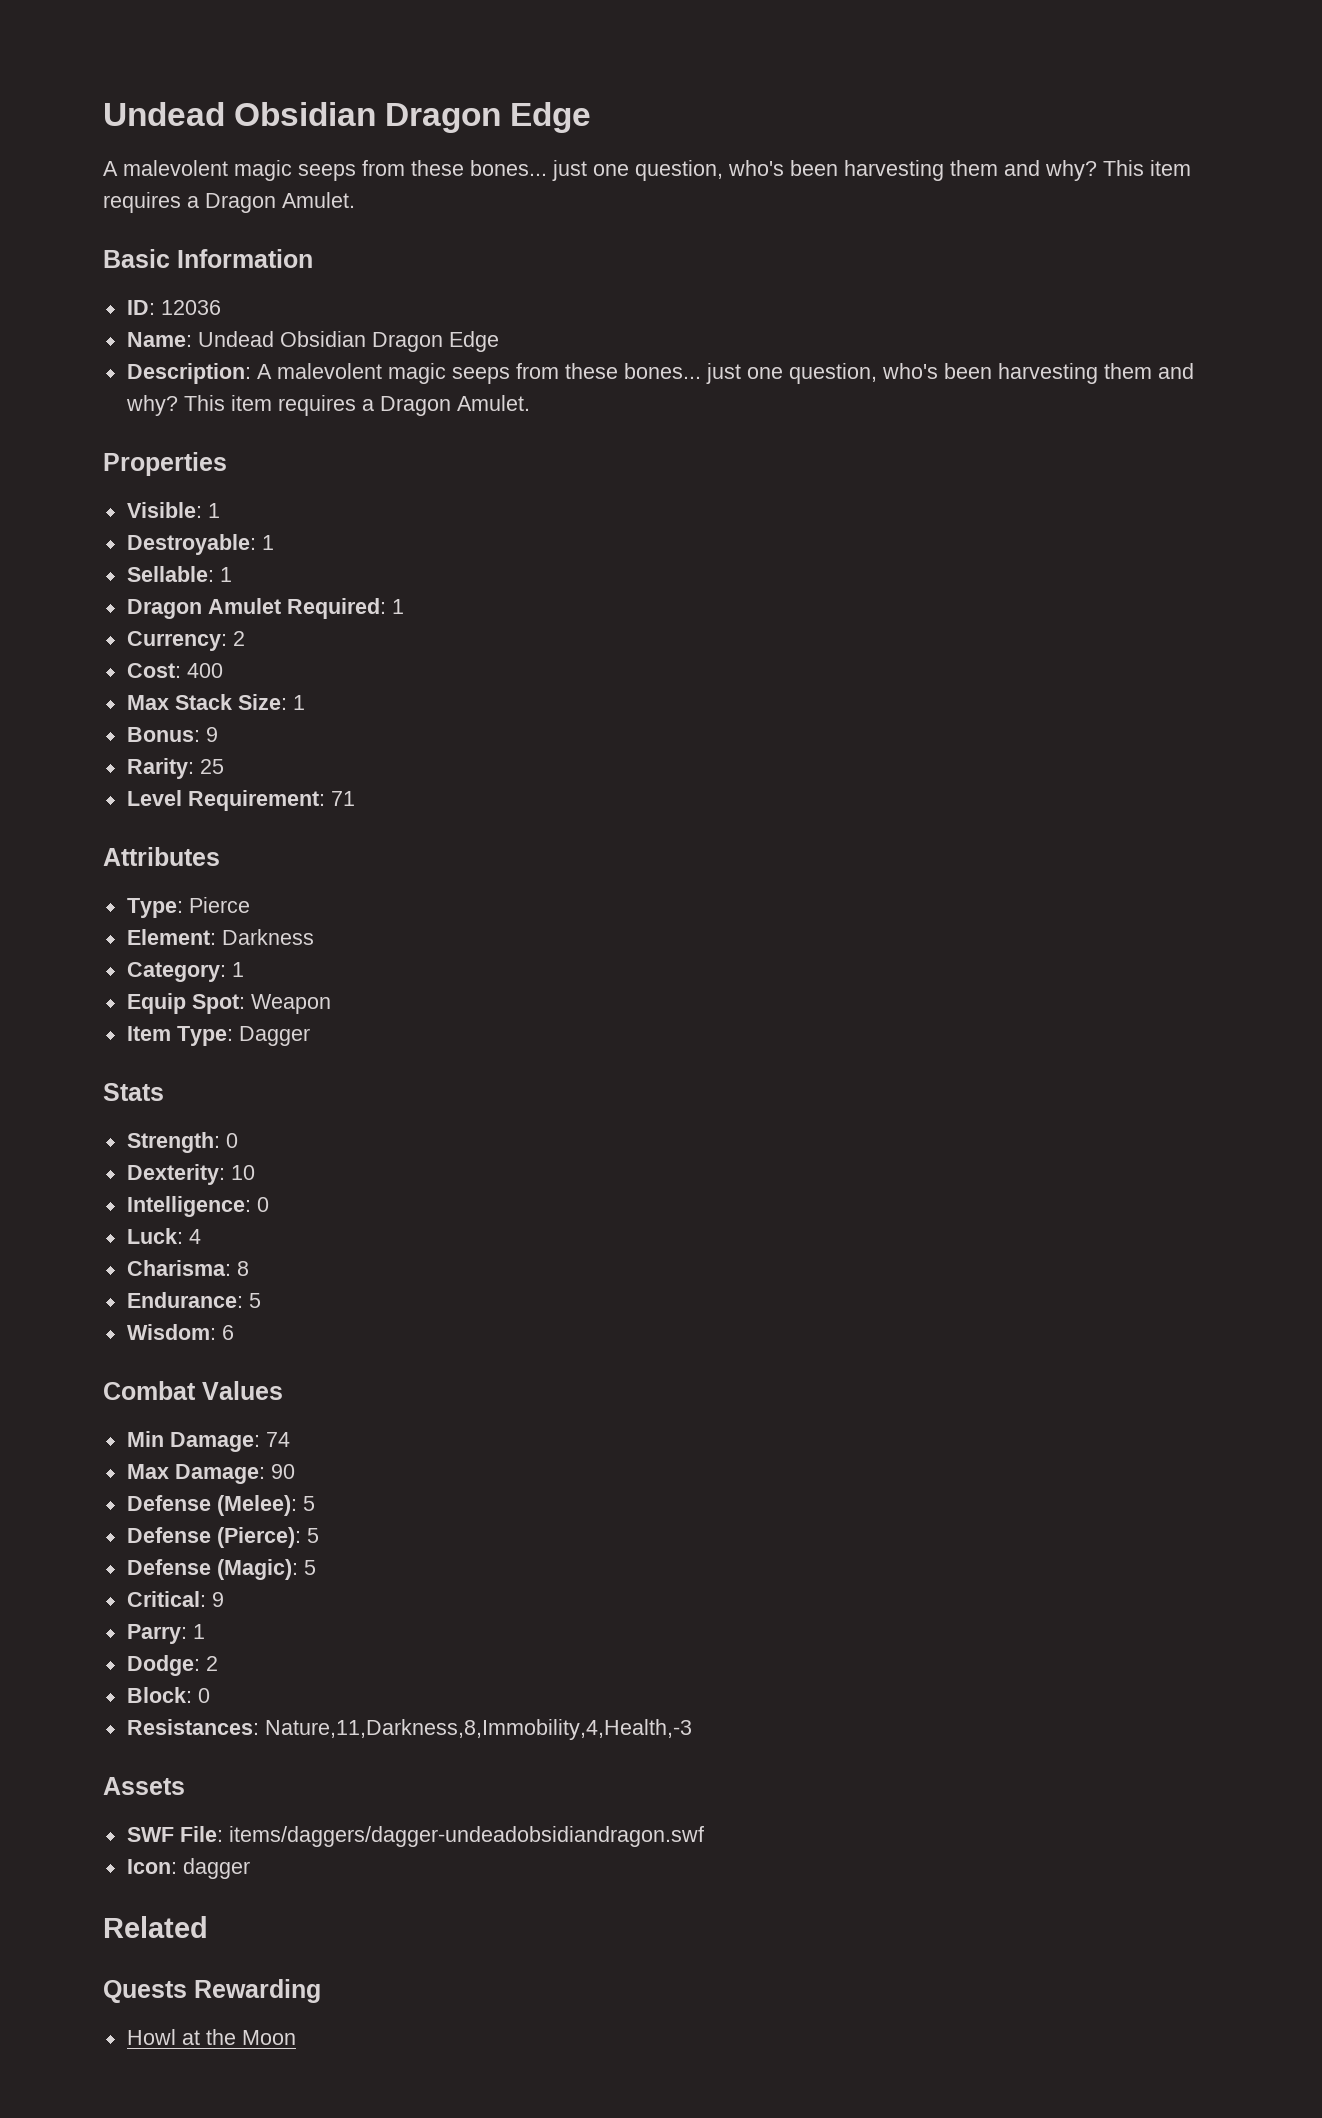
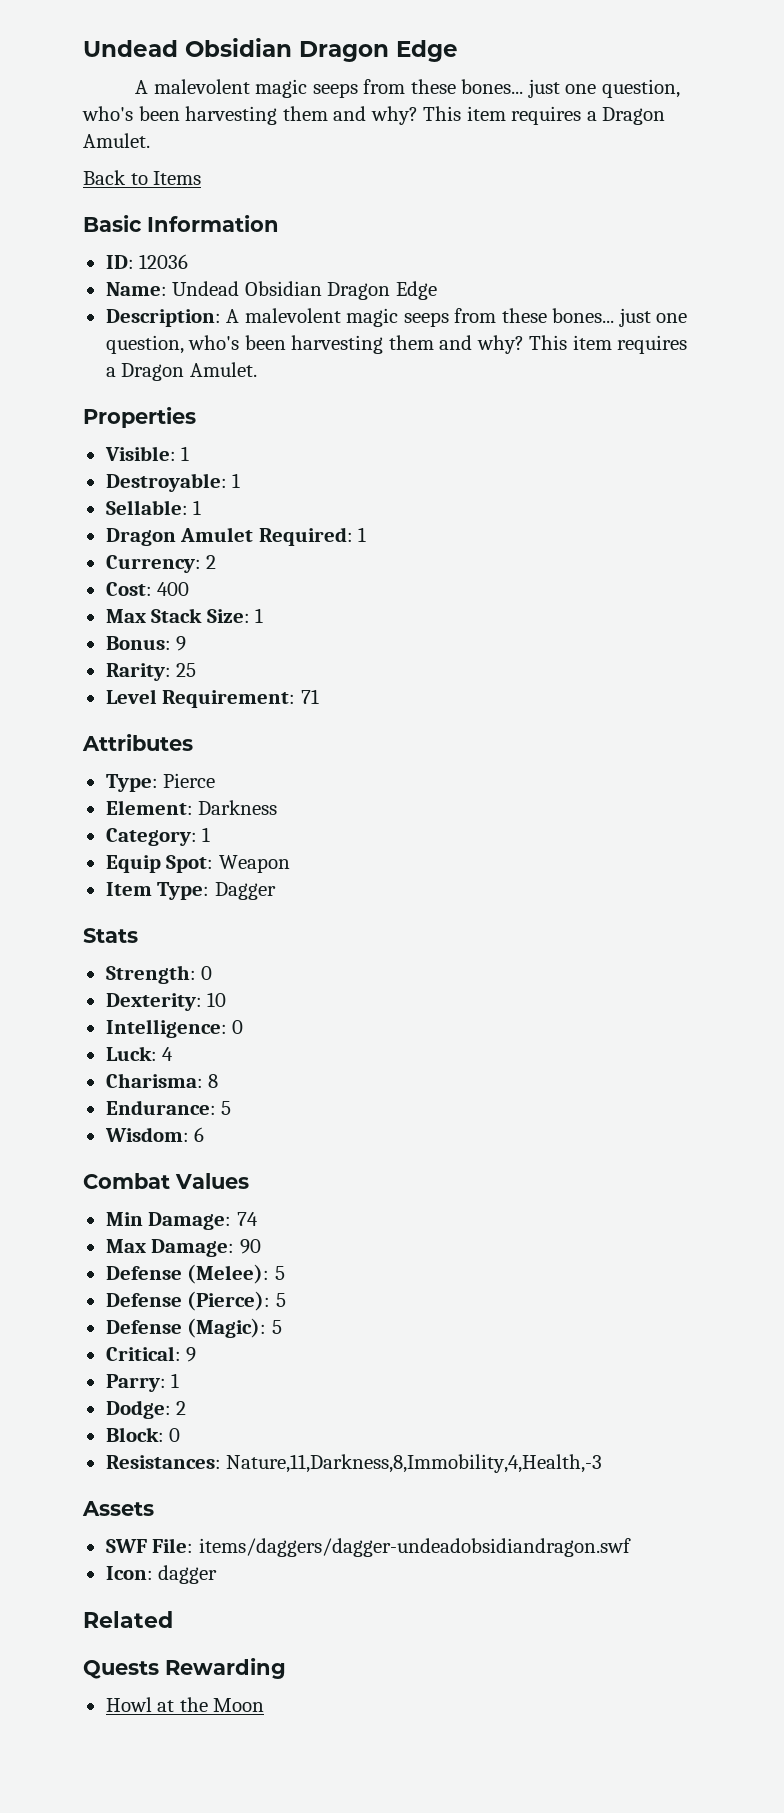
+ Back to Items

